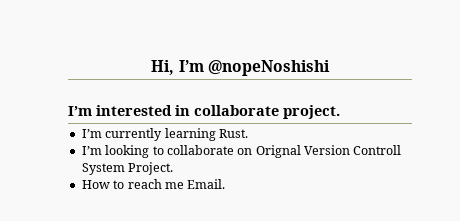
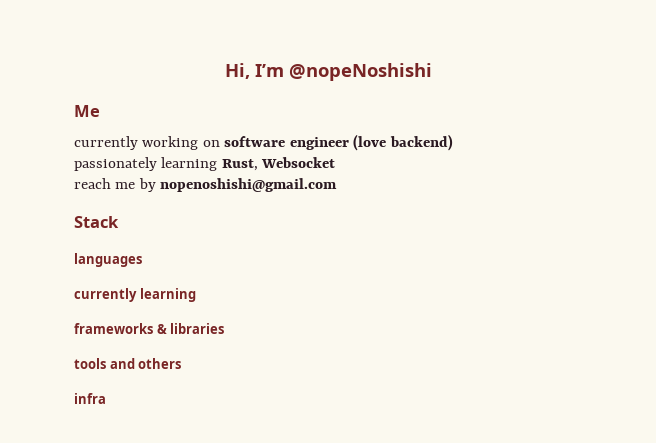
- I’m interested in collaborate project.
- I’m currently learning Rust.
- I’m looking to collaborate on Orignal Version Controll System Project.
- How to reach me Email.
+ Me
+ currently working on software engineer (love backend)
+ passionately learning Rust, Websocket
+ reach me by nopenoshishi@gmail.com
+ Stack
+ languages
+ currently learning
+ frameworks & libraries
+ tools and others
+ infra

